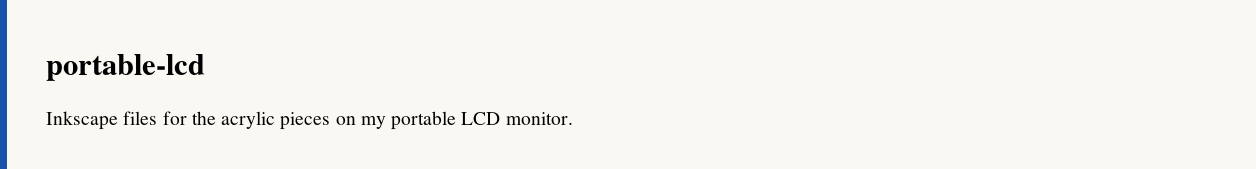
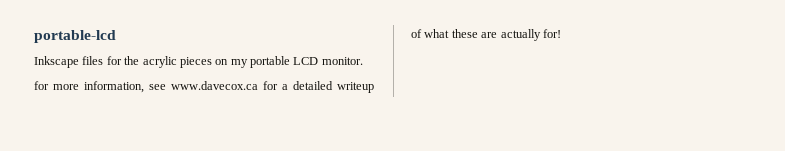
+ for more information, see www.davecox.ca for a detailed writeup of what these are actually for!

